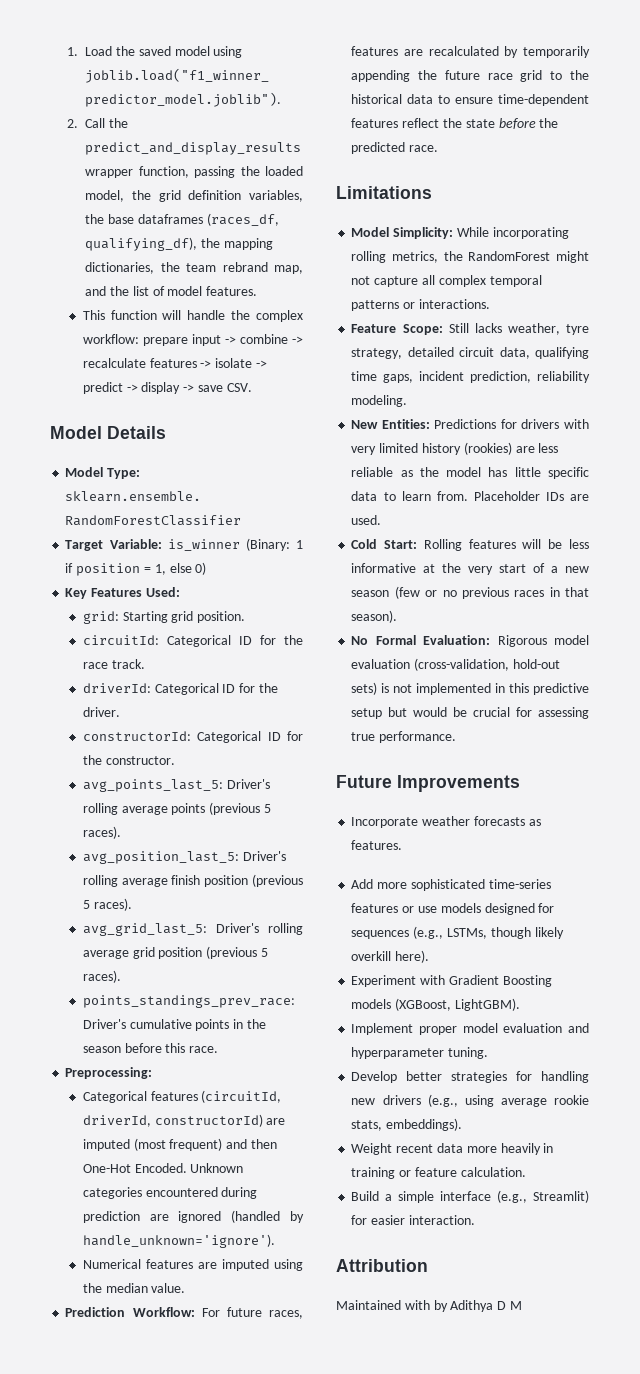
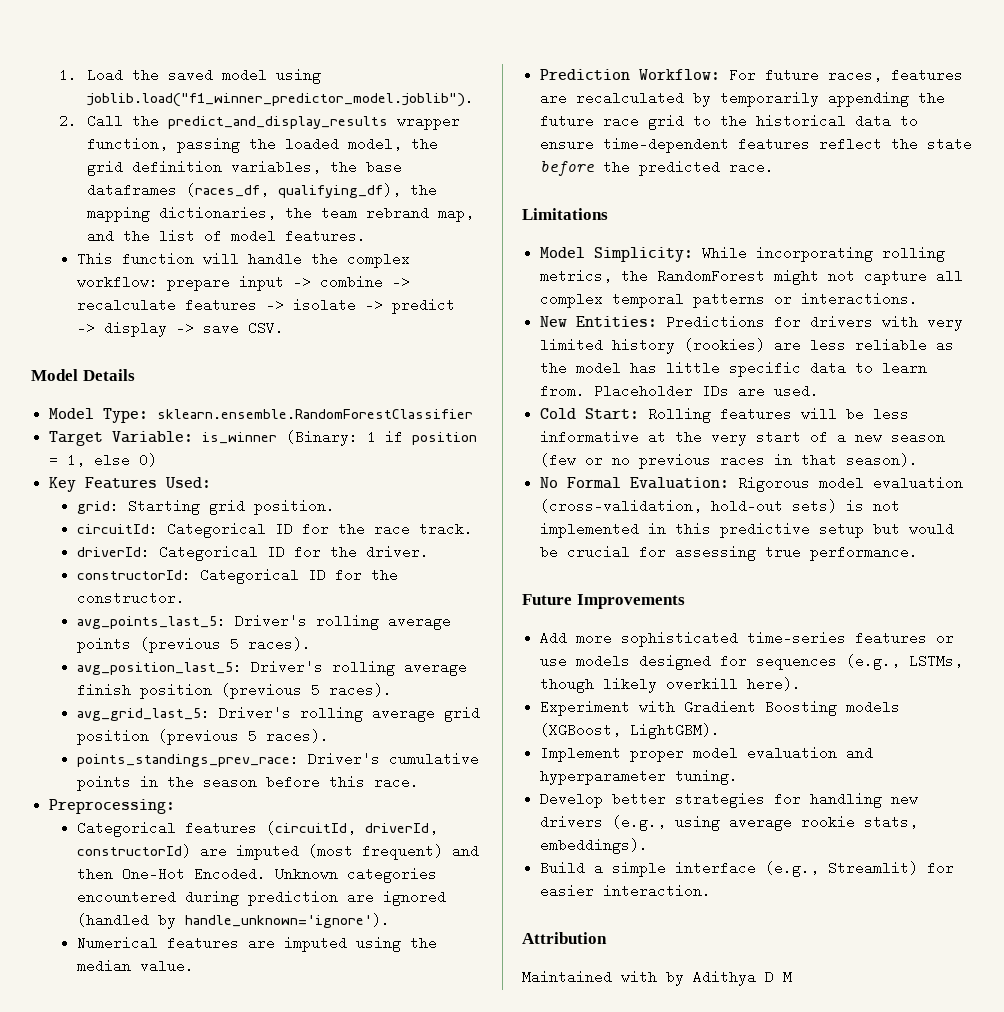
- Feature Scope: Still lacks weather, tyre strategy, detailed circuit data, qualifying time gaps, incident prediction, reliability modeling.
- Incorporate weather forecasts as features.
- Weight recent data more heavily in training or feature calculation.

